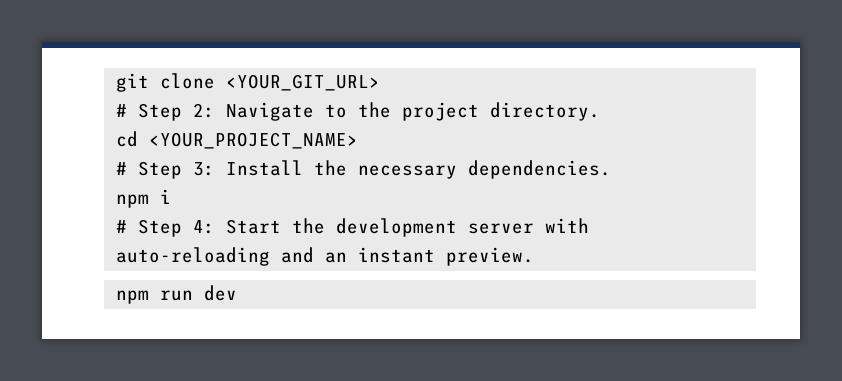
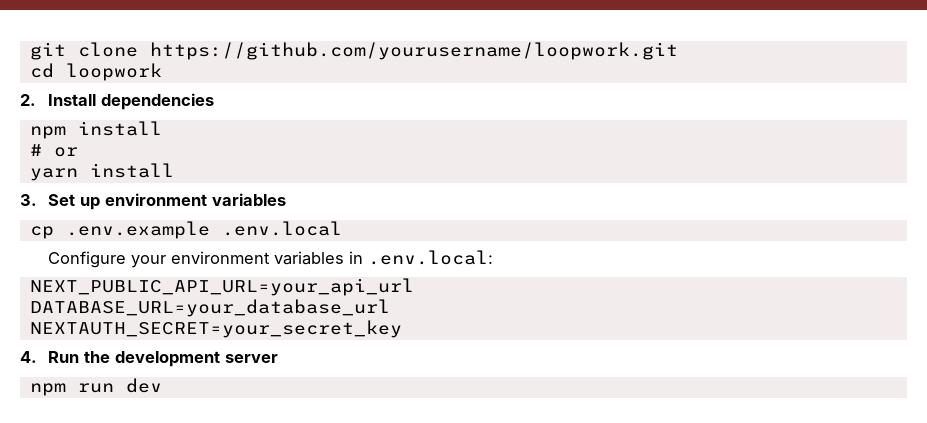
- git clone <YOUR_GIT_URL>
- # Step 2: Navigate to the project directory.
- cd <YOUR_PROJECT_NAME>
- # Step 3: Install the necessary dependencies.
- npm i
- # Step 4: Start the development server with auto-reloading and an instant preview.
+ git clone https://github.com/yourusername/loopwork.git
+ cd loopwork
+ 2. Install dependencies
+ npm install
+ # or
+ yarn install
+ 3. Set up environment variables
+ cp .env.example .env.local
+ Configure your environment variables in .env.local:
+ NEXT_PUBLIC_API_URL=your_api_url
+ DATABASE_URL=your_database_url
+ NEXTAUTH_SECRET=your_secret_key
+ 4. Run the development server

